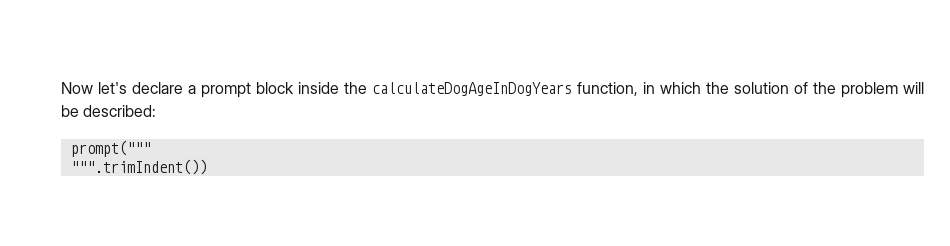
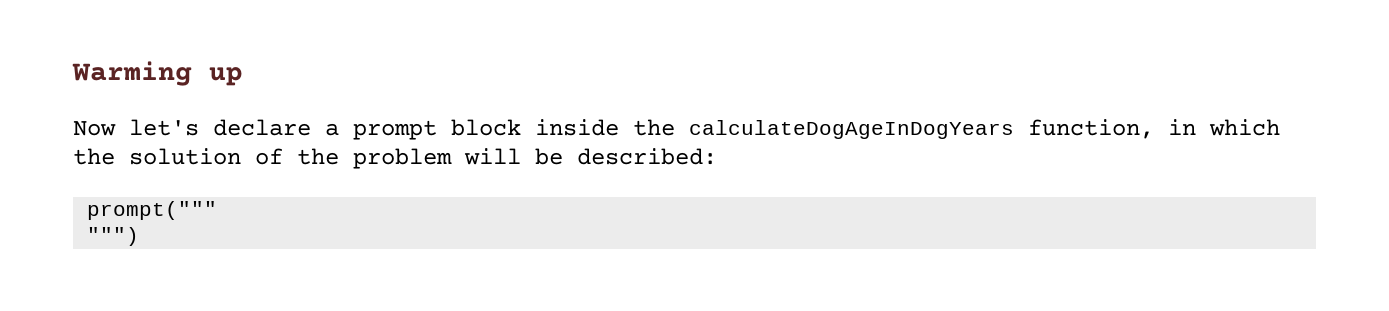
+ Warming up
- """.trimIndent())
+ """)

